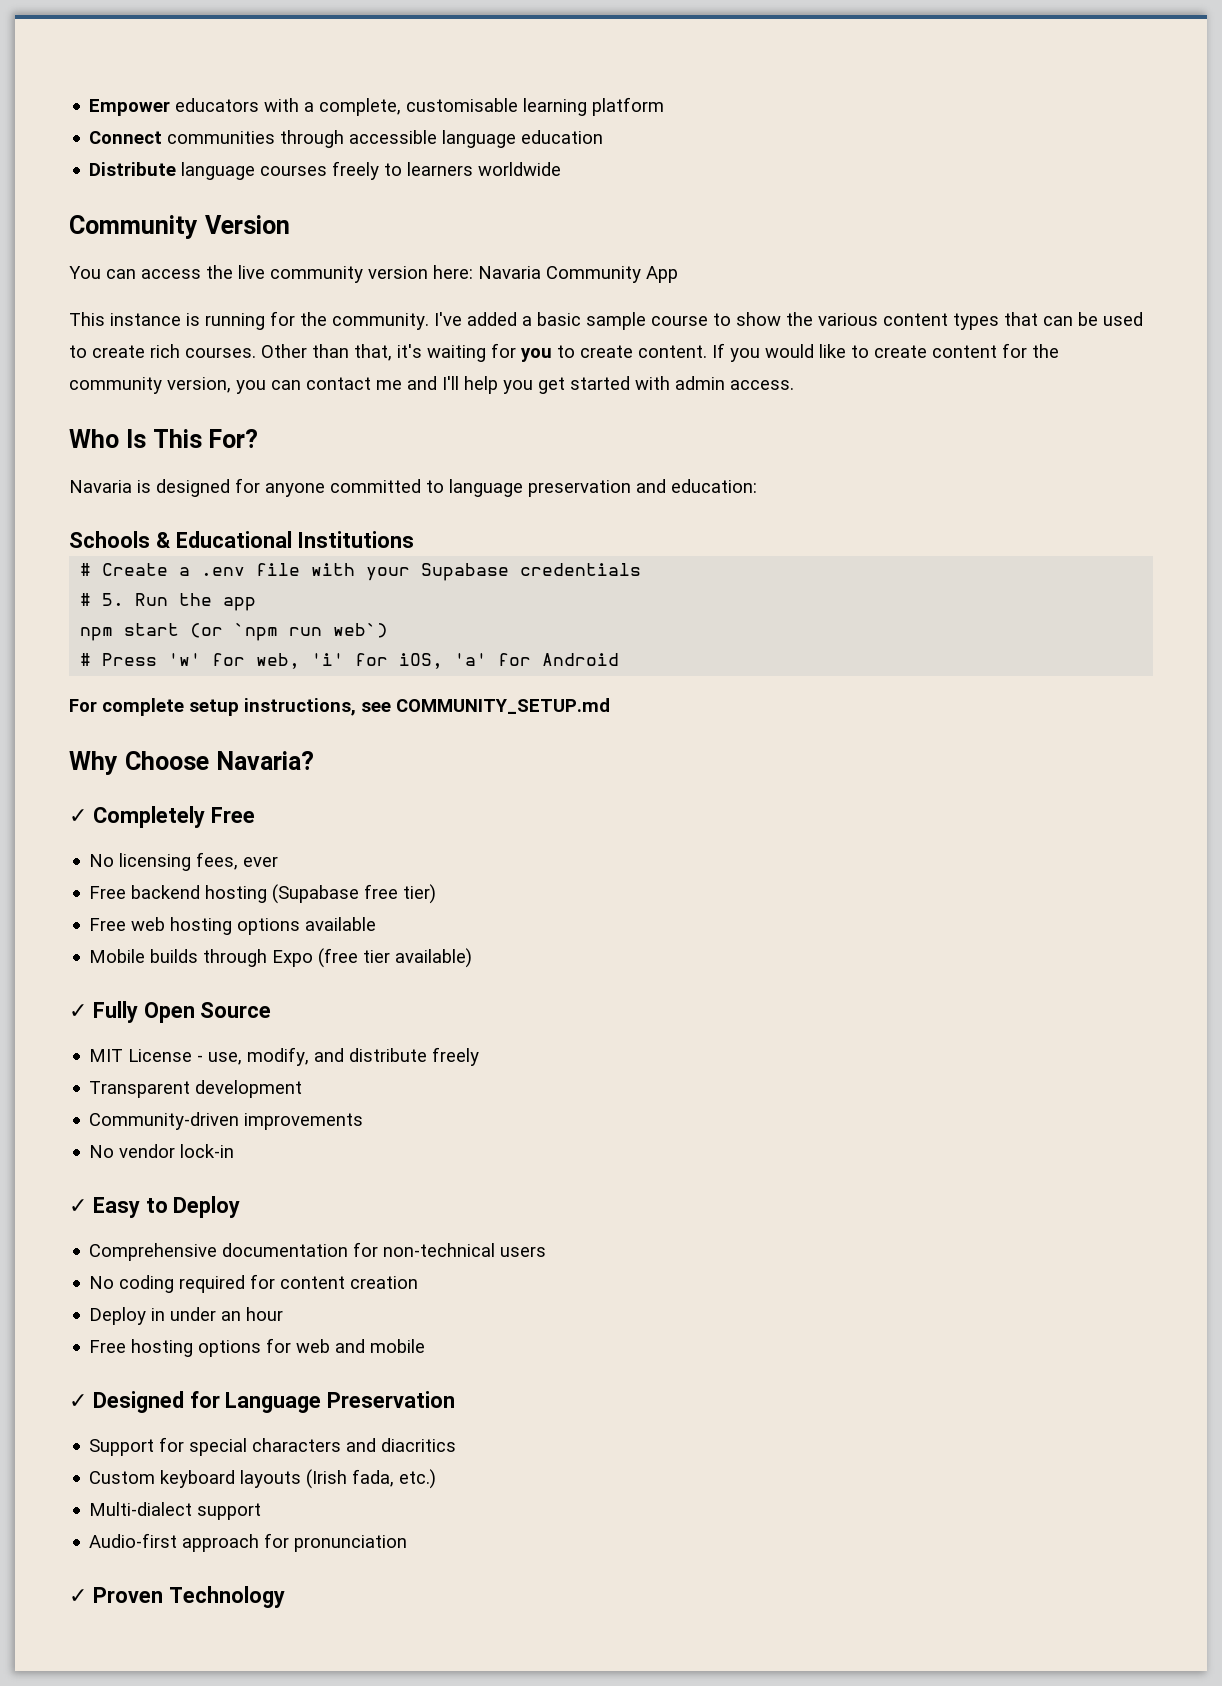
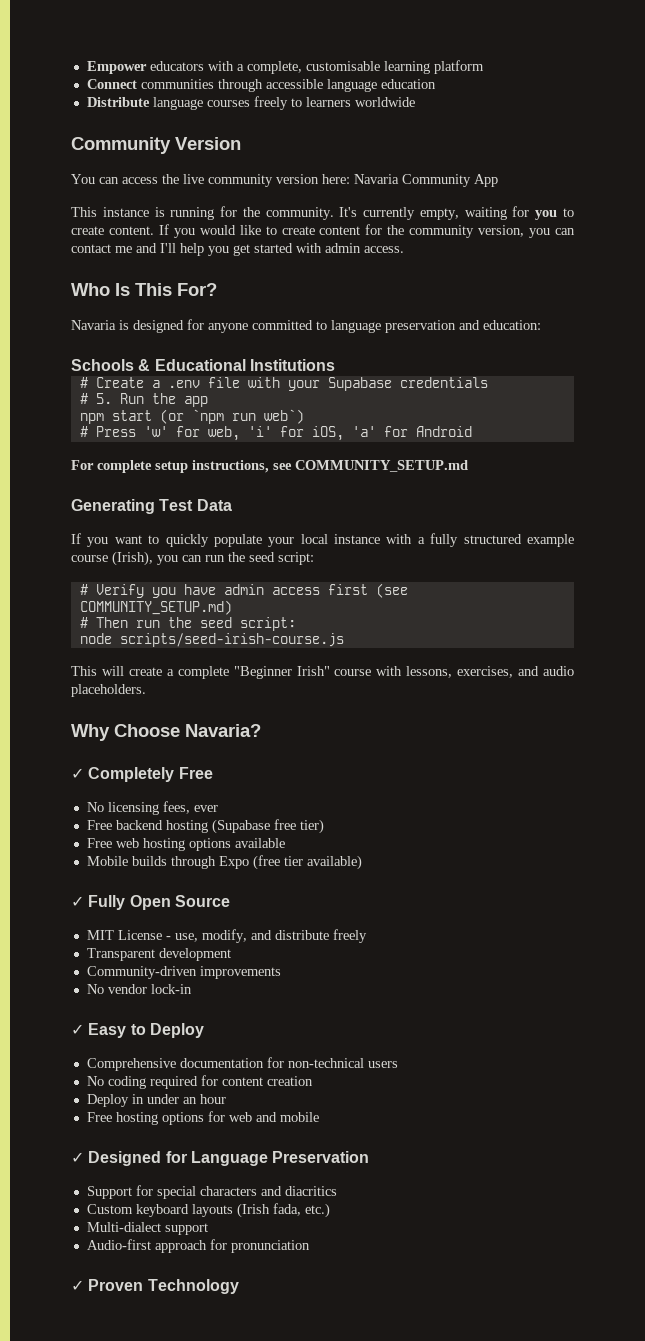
- I've added a basic sample course to show the various content types that can be used to create rich courses. Other than that, it's waiting for you to create content.
+ It's currently empty, waiting for you to create content.
+ Generating Test Data
+ If you want to quickly populate your local instance with a fully structured example course (Irish), you can run the seed script:
+ # Verify you have admin access first (see COMMUNITY_SETUP.md)
+ # Then run the seed script:
+ node scripts/seed-irish-course.js
+ This will create a complete "Beginner Irish" course with lessons, exercises, and audio placeholders.

